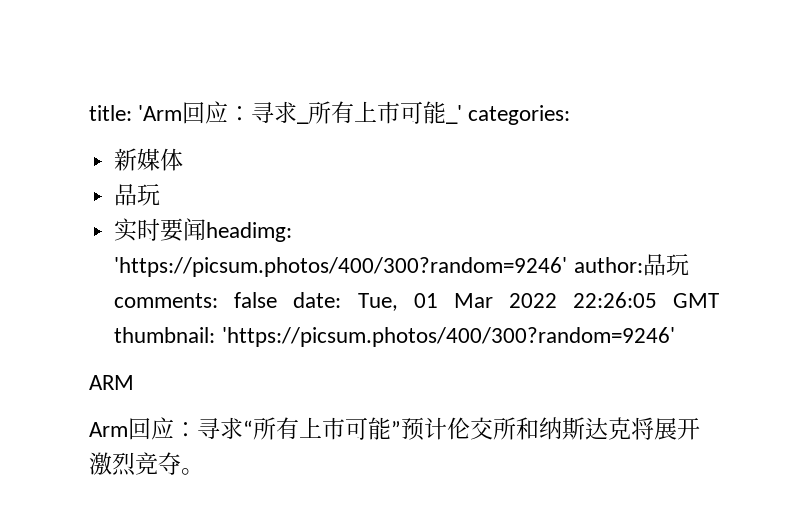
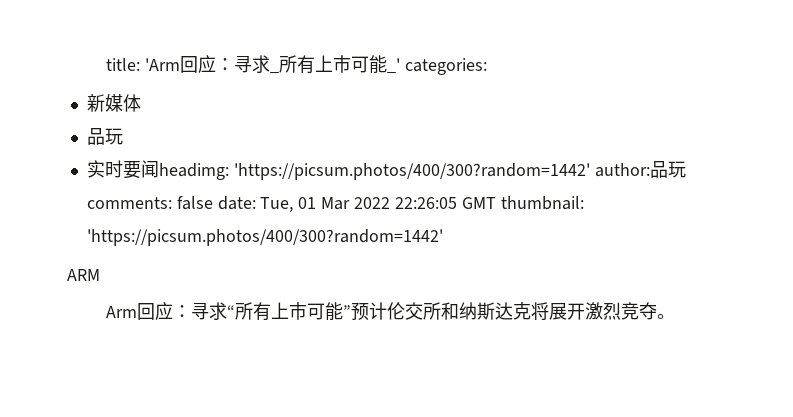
- 实时要闻headimg: 'https://picsum.photos/400/300?random=9246' author:品玩comments: false date: Tue, 01 Mar 2022 22:26:05 GMT thumbnail: 'https://picsum.photos/400/300?random=9246'
+ 实时要闻headimg: 'https://picsum.photos/400/300?random=1442' author:品玩comments: false date: Tue, 01 Mar 2022 22:26:05 GMT thumbnail: 'https://picsum.photos/400/300?random=1442'

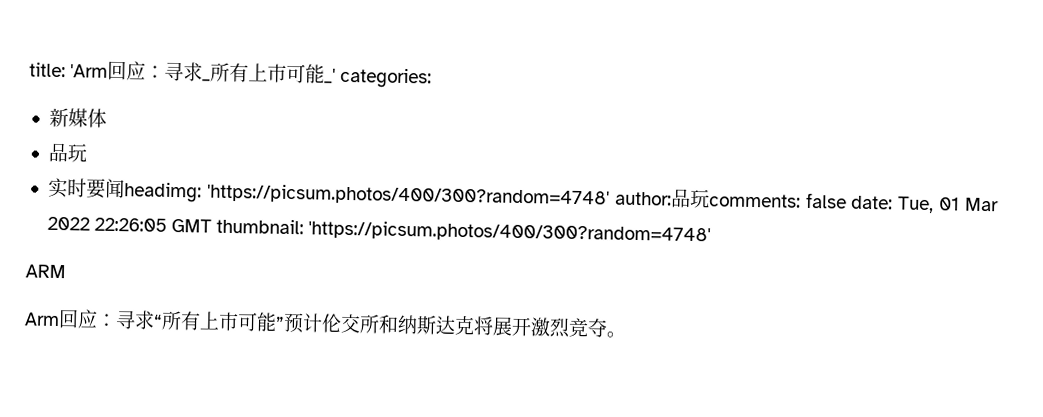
- 实时要闻headimg: 'https://picsum.photos/400/300?random=1442' author:品玩comments: false date: Tue, 01 Mar 2022 22:26:05 GMT thumbnail: 'https://picsum.photos/400/300?random=1442'
+ 实时要闻headimg: 'https://picsum.photos/400/300?random=4748' author:品玩comments: false date: Tue, 01 Mar 2022 22:26:05 GMT thumbnail: 'https://picsum.photos/400/300?random=4748'

